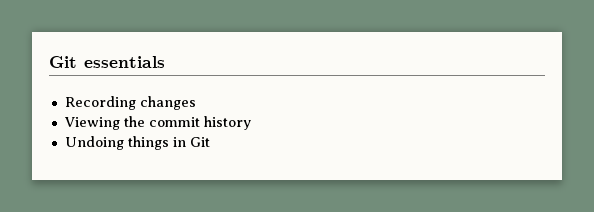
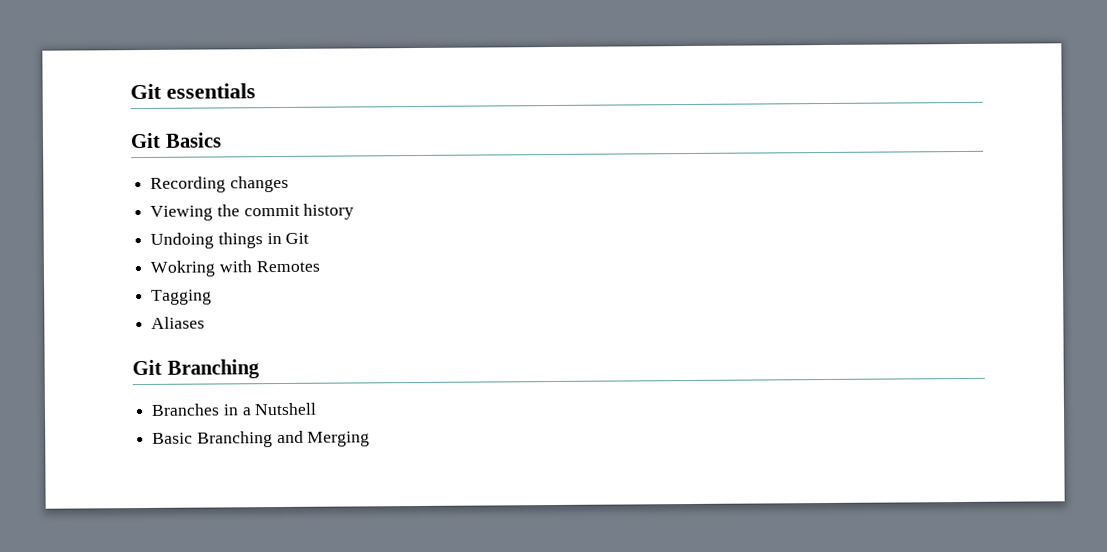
+ Git Basics
+ Wokring with Remotes
+ Tagging
+ Aliases
+ Git Branching
+ Branches in a Nutshell
+ Basic Branching and Merging

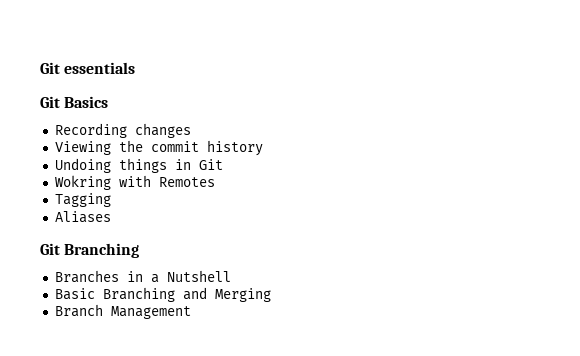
+ Branch Management

